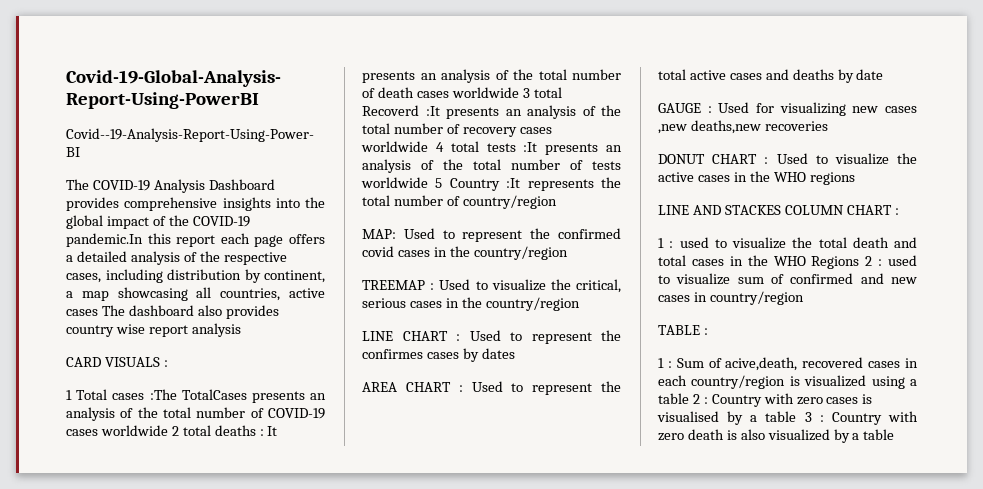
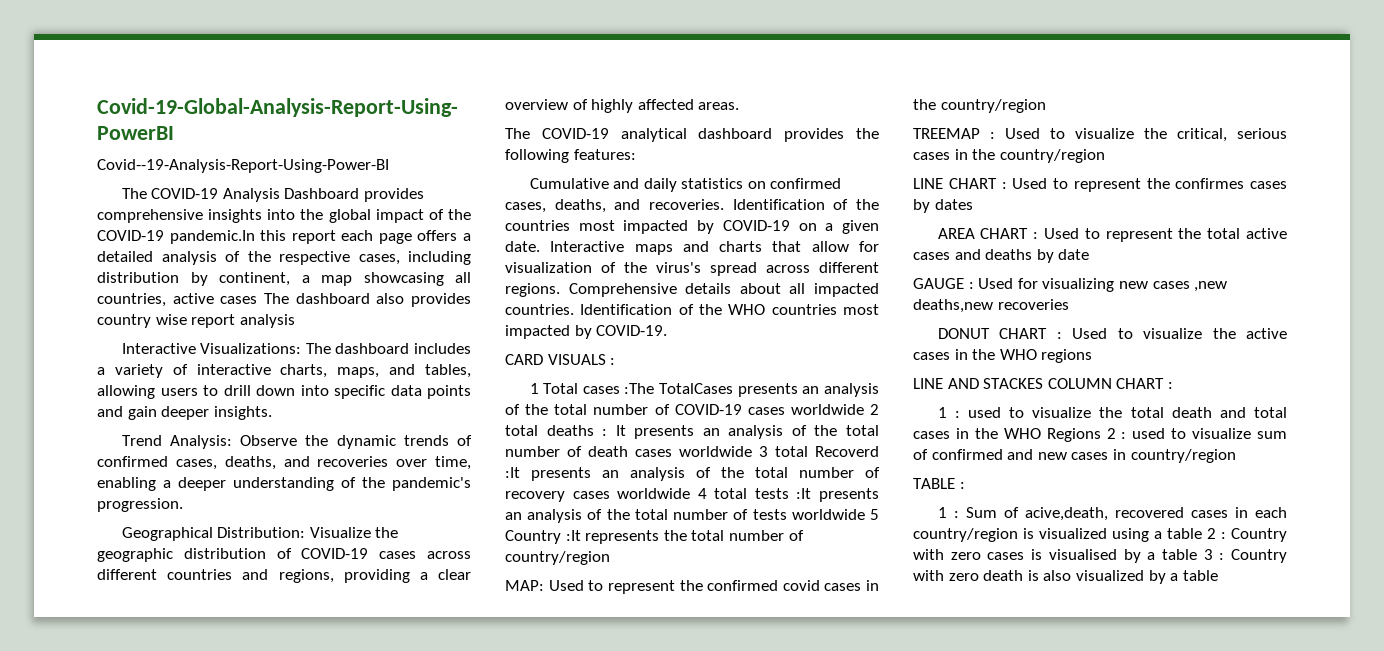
+ Interactive Visualizations: The dashboard includes a variety of interactive charts, maps, and tables, allowing users to drill down into specific data points and gain deeper insights.
+ Trend Analysis: Observe the dynamic trends of confirmed cases, deaths, and recoveries over time, enabling a deeper understanding of the pandemic's progression.
+ Geographical Distribution: Visualize the geographic distribution of COVID-19 cases across different countries and regions, providing a clear overview of highly affected areas.
+ The COVID-19 analytical dashboard provides the following features:
+ Cumulative and daily statistics on confirmed cases, deaths, and recoveries. Identification of the countries most impacted by COVID-19 on a given date. Interactive maps and charts that allow for visualization of the virus's spread across different regions. Comprehensive details about all impacted countries. Identification of the WHO countries most impacted by COVID-19.

